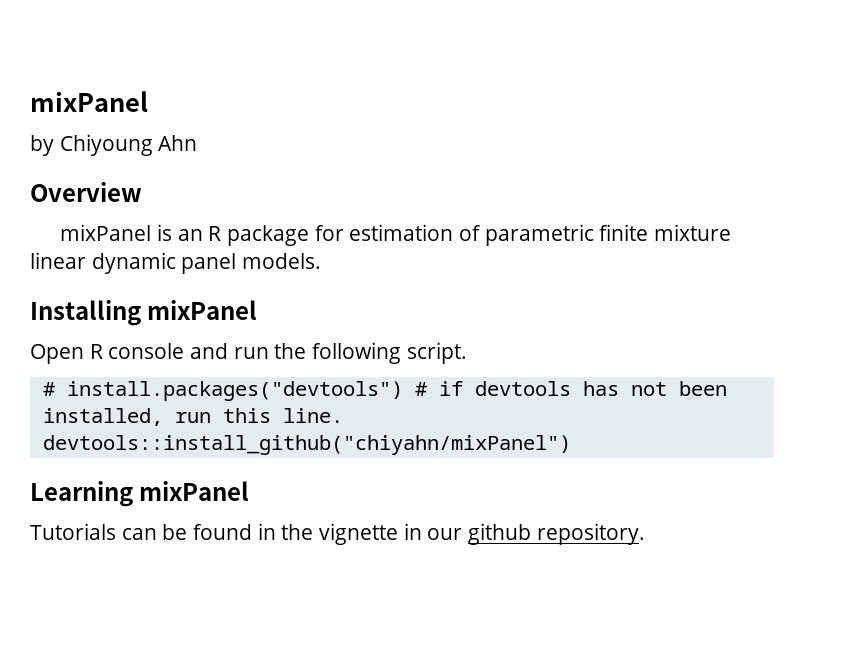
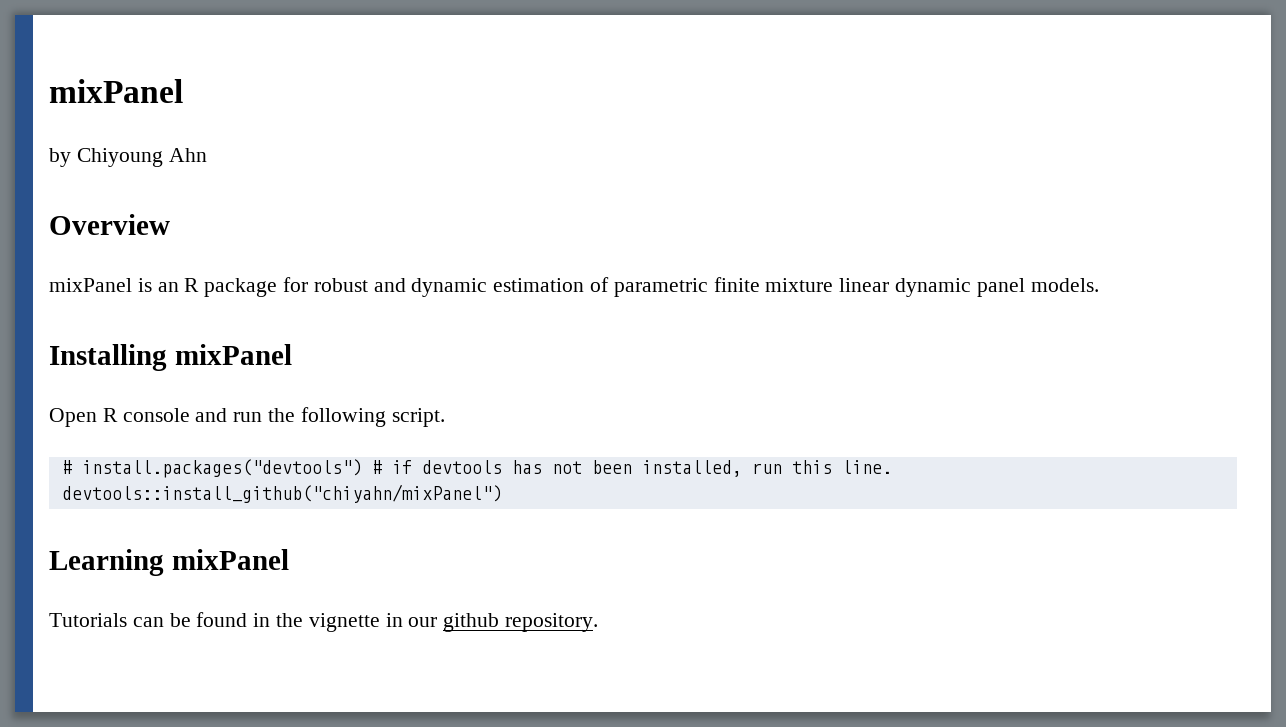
- mixPanel is an R package for estimation of parametric finite mixture linear dynamic panel models.
+ mixPanel is an R package for robust and dynamic estimation of parametric finite mixture linear dynamic panel models.

